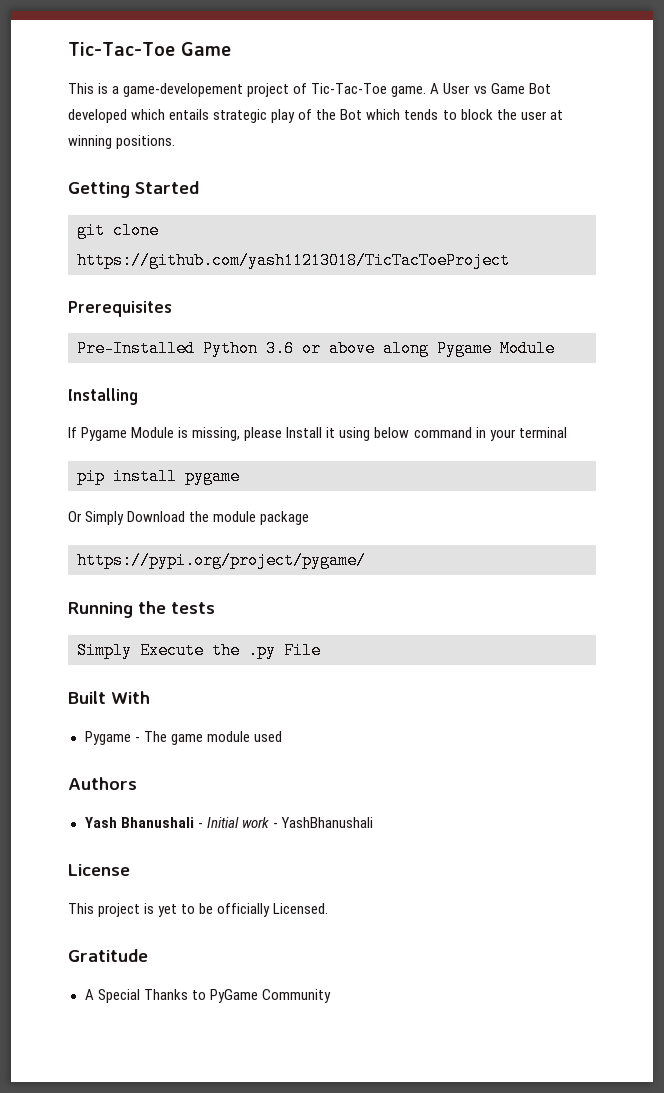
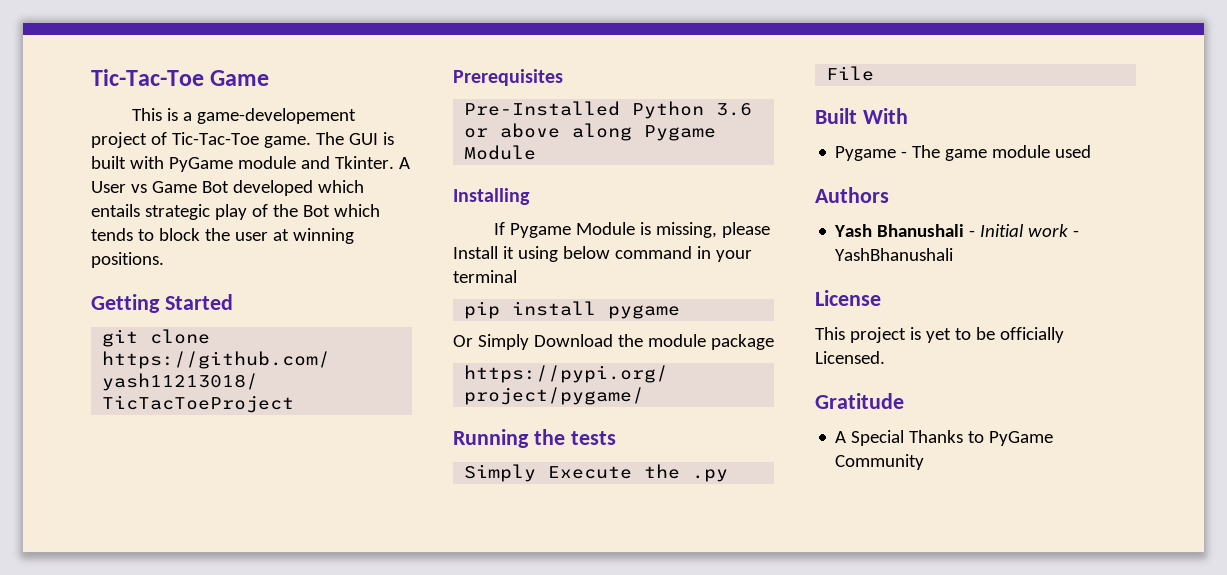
+ The GUI is built with PyGame module and Tkinter.

